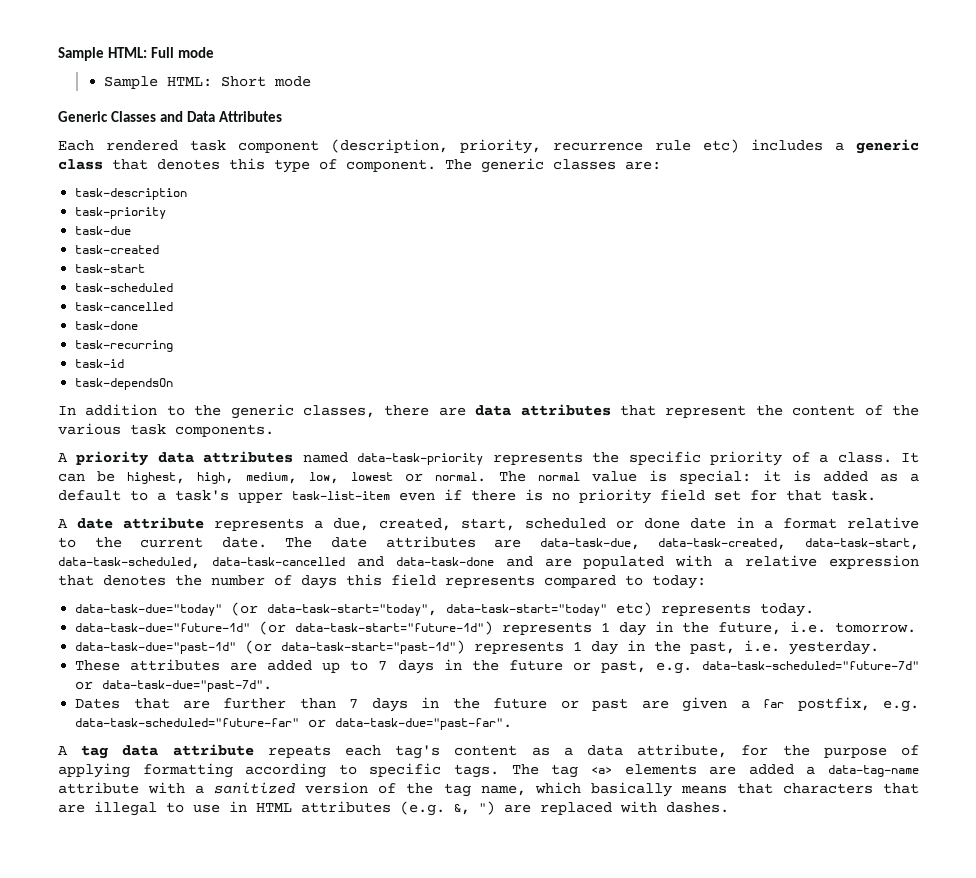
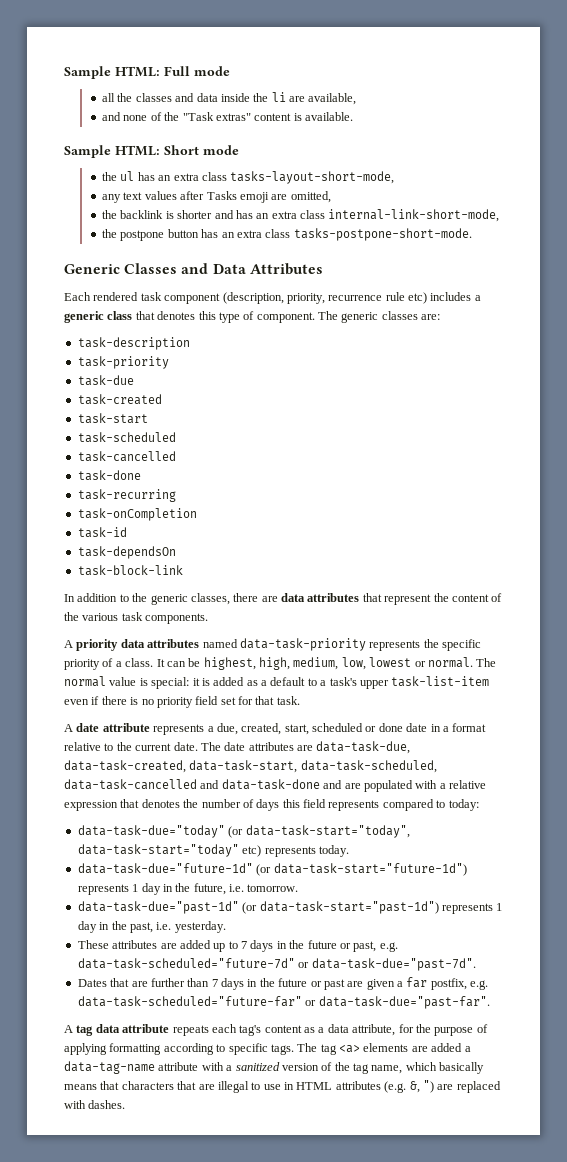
+ all the classes and data inside the li are available,
+ and none of the "Task extras" content is available.
  Sample HTML: Short mode
+ the ul has an extra class tasks-layout-short-mode,
+ any text values after Tasks emoji are omitted,
+ the backlink is shorter and has an extra class internal-link-short-mode,
+ the postpone button has an extra class tasks-postpone-short-mode.
+ task-onCompletion
+ task-block-link

